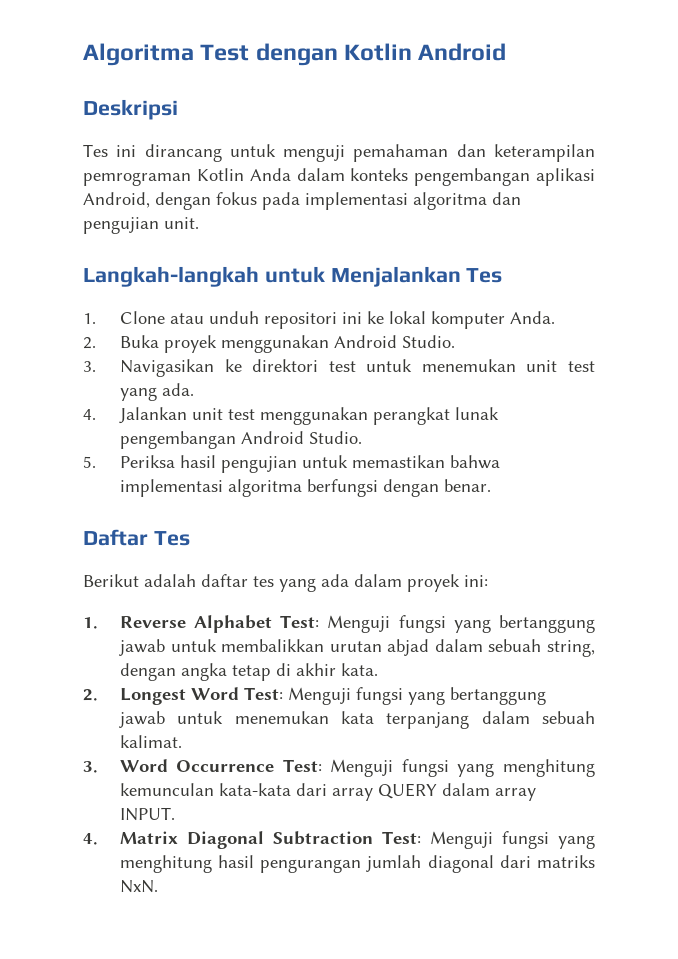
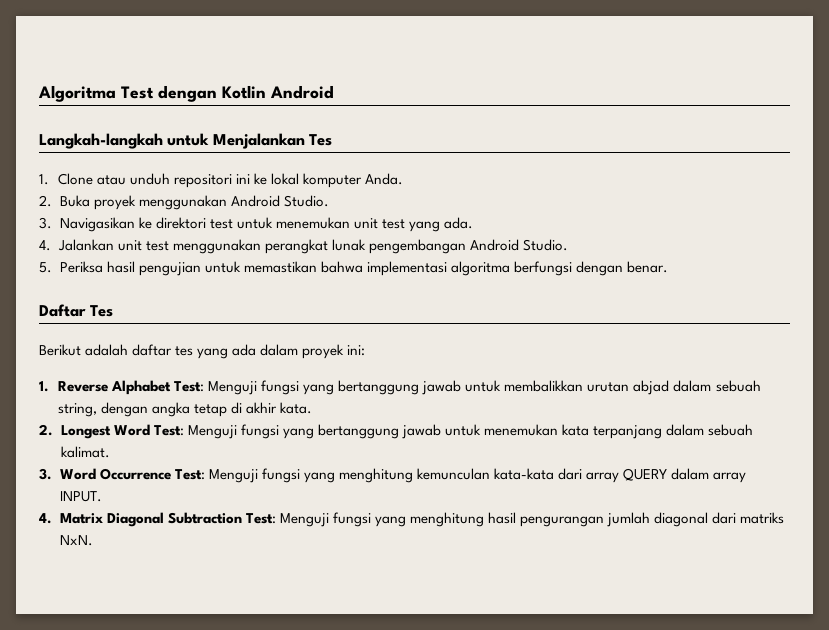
- Deskripsi
- Tes ini dirancang untuk menguji pemahaman dan keterampilan pemrograman Kotlin Anda dalam konteks pengembangan aplikasi Android, dengan fokus pada implementasi algoritma dan pengujian unit.

